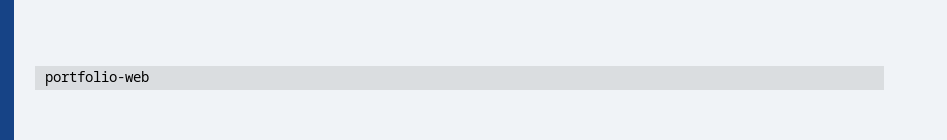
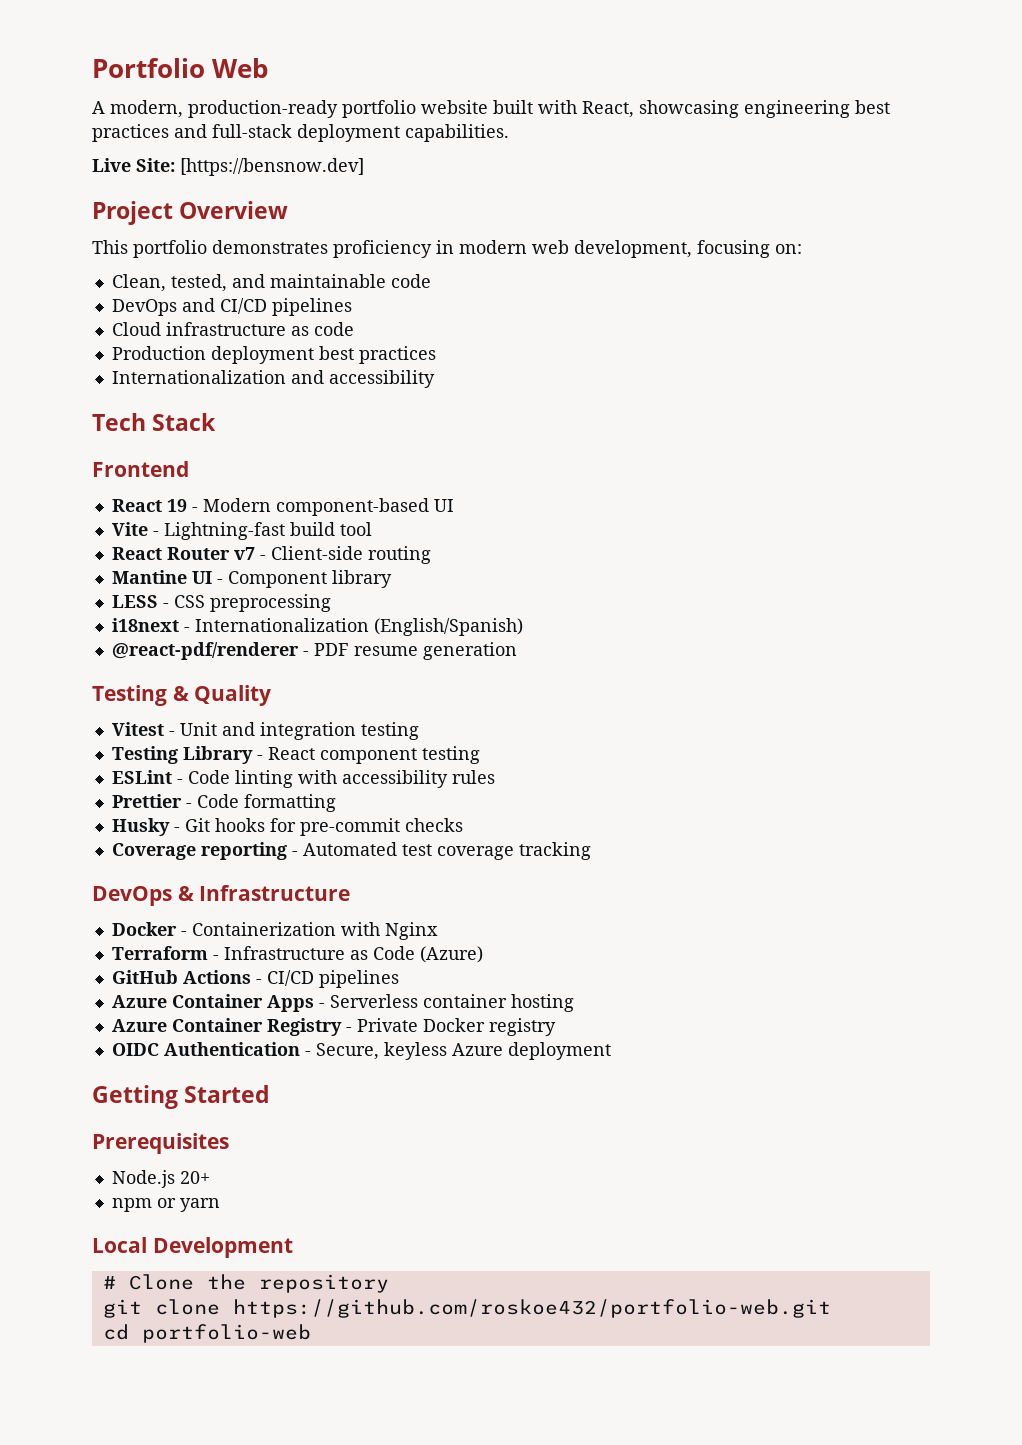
- portfolio-web
+ Portfolio Web
+ A modern, production-ready portfolio website built with React, showcasing engineering best practices and full-stack deployment capabilities.
+ Live Site: [https://bensnow.dev]
+ Project Overview
+ This portfolio demonstrates proficiency in modern web development, focusing on:
+ Clean, tested, and maintainable code
+ DevOps and CI/CD pipelines
+ Cloud infrastructure as code
+ Production deployment best practices
+ Internationalization and accessibility
+ Tech Stack
+ Frontend
+ React 19 - Modern component-based UI
+ Vite - Lightning-fast build tool
+ React Router v7 - Client-side routing
+ Mantine UI - Component library
+ LESS - CSS preprocessing
+ i18next - Internationalization (English/Spanish)
+ @react-pdf/renderer - PDF resume generation
+ Testing & Quality
+ Vitest - Unit and integration testing
+ Testing Library - React component testing
+ ESLint - Code linting with accessibility rules
+ Prettier - Code formatting
+ Husky - Git hooks for pre-commit checks
+ Coverage reporting - Automated test coverage tracking
+ DevOps & Infrastructure
+ Docker - Containerization with Nginx
+ Terraform - Infrastructure as Code (Azure)
+ GitHub Actions - CI/CD pipelines
+ Azure Container Apps - Serverless container hosting
+ Azure Container Registry - Private Docker registry
+ OIDC Authentication - Secure, keyless Azure deployment
+ Getting Started
+ Prerequisites
+ Node.js 20+
+ npm or yarn
+ Local Development
+ # Clone the repository
+ git clone https://github.com/roskoe432/portfolio-web.git
+ cd portfolio-web

